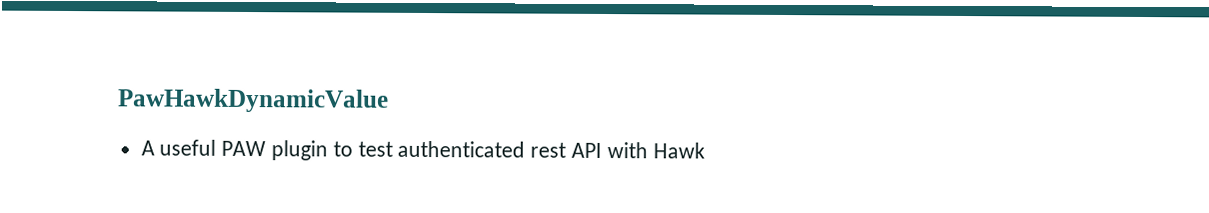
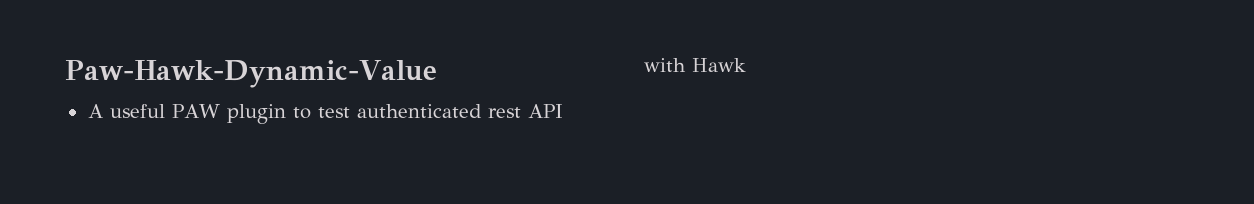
- PawHawkDynamicValue
+ Paw-Hawk-Dynamic-Value

